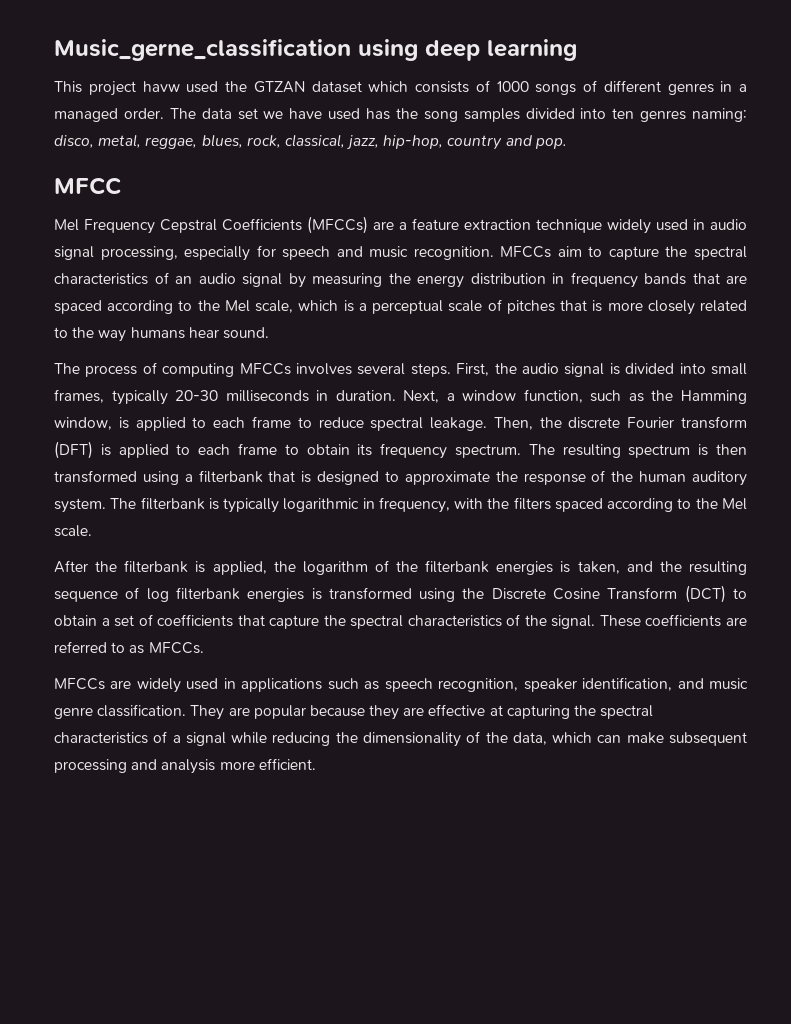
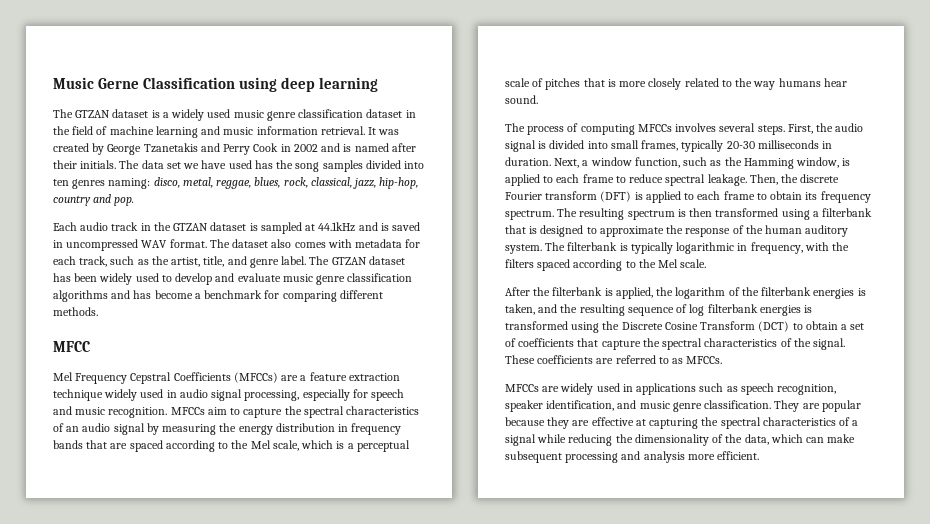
- Music_gerne_classification using deep learning
+ Music Gerne Classification using deep learning
- This project havw used the GTZAN dataset which consists of 1000 songs of different genres in a managed order.
+ The GTZAN dataset is a widely used music genre classification dataset in the field of machine learning and music information retrieval. It was created by George Tzanetakis and Perry Cook in 2002 and is named after their initials.
+ Each audio track in the GTZAN dataset is sampled at 44.1kHz and is saved in uncompressed WAV format. The dataset also comes with metadata for each track, such as the artist, title, and genre label. The GTZAN dataset has been widely used to develop and evaluate music genre classification algorithms and has become a benchmark for comparing different methods.

